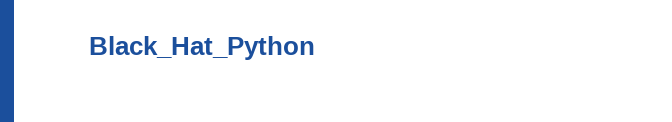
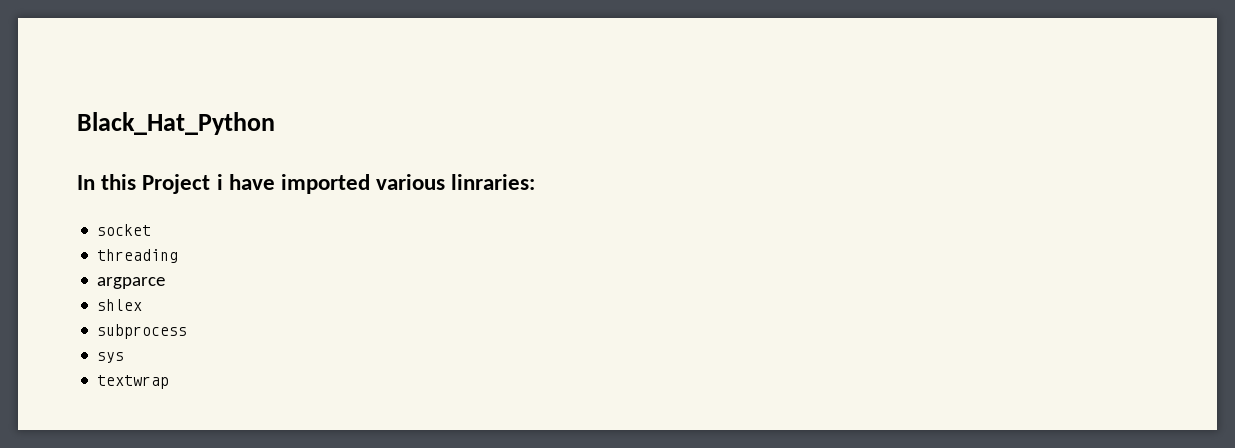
+ In this Project i have imported various linraries:
+ socket
+ threading
+ argparce
+ shlex
+ subprocess
+ sys
+ textwrap

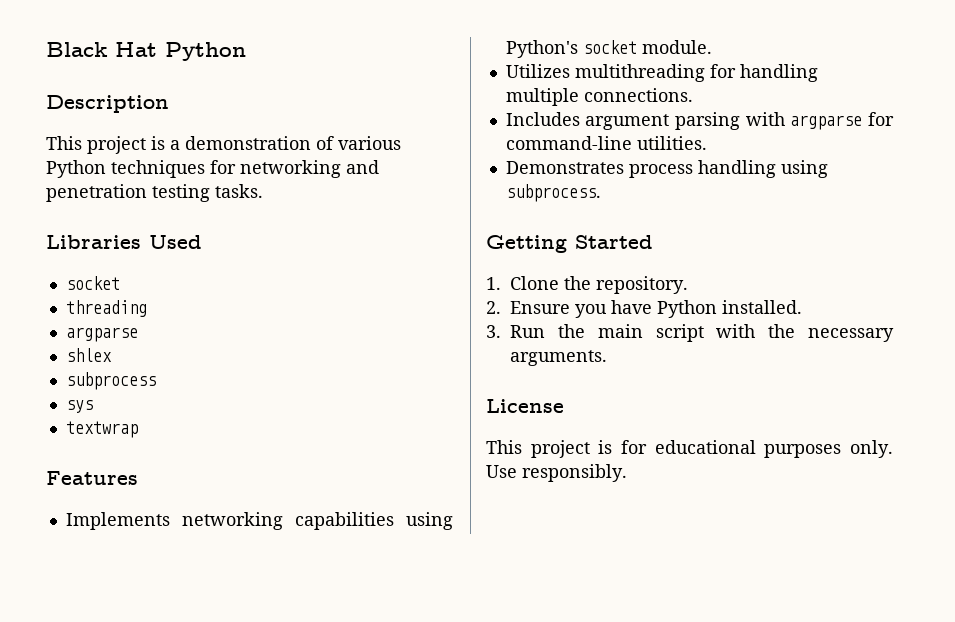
- Black_Hat_Python
- In this Project i have imported various linraries:
+ Black Hat Python
+ Description
+ This project is a demonstration of various Python techniques for networking and penetration testing tasks.
+ Libraries Used
  threading
- argparce
+ argparse
+ Features
+ Implements networking capabilities using Python's socket module.
+ Utilizes multithreading for handling multiple connections.
+ Includes argument parsing with argparse for command-line utilities.
+ Demonstrates process handling using subprocess.
+ Getting Started
+ 1. Clone the repository.
+ 2. Ensure you have Python installed.
+ 3. Run the main script with the necessary arguments.
+ License
+ This project is for educational purposes only. Use responsibly.

